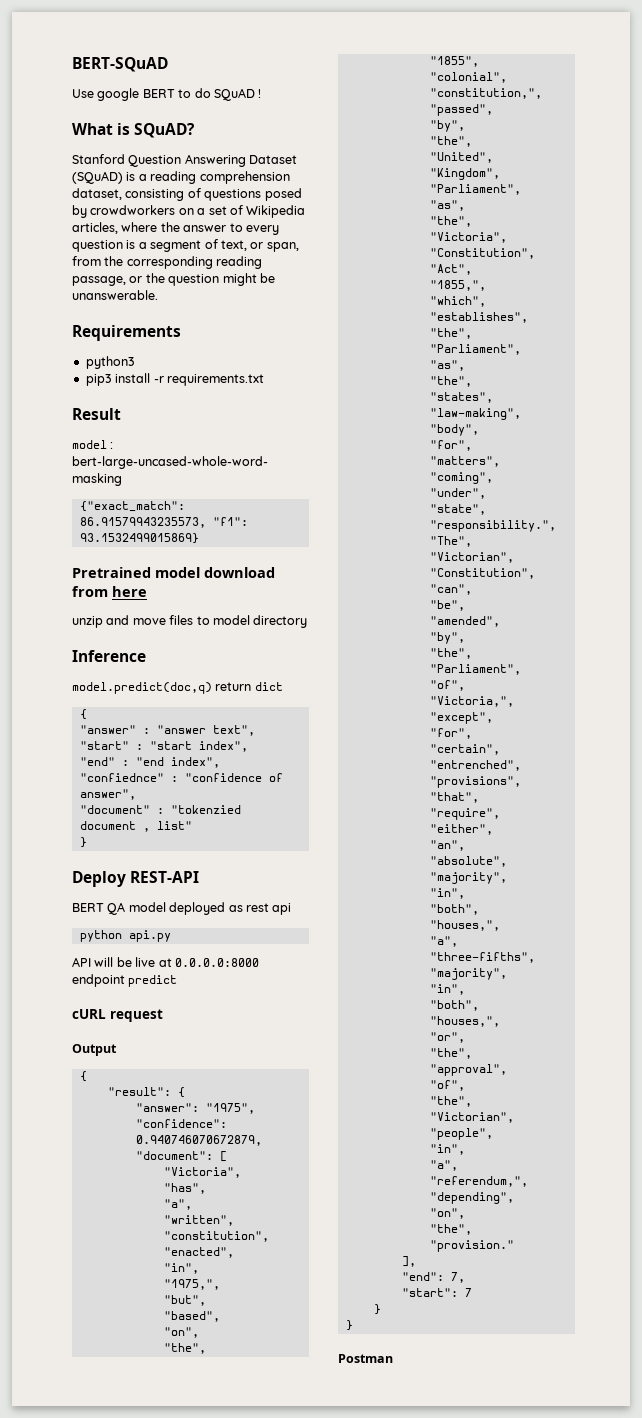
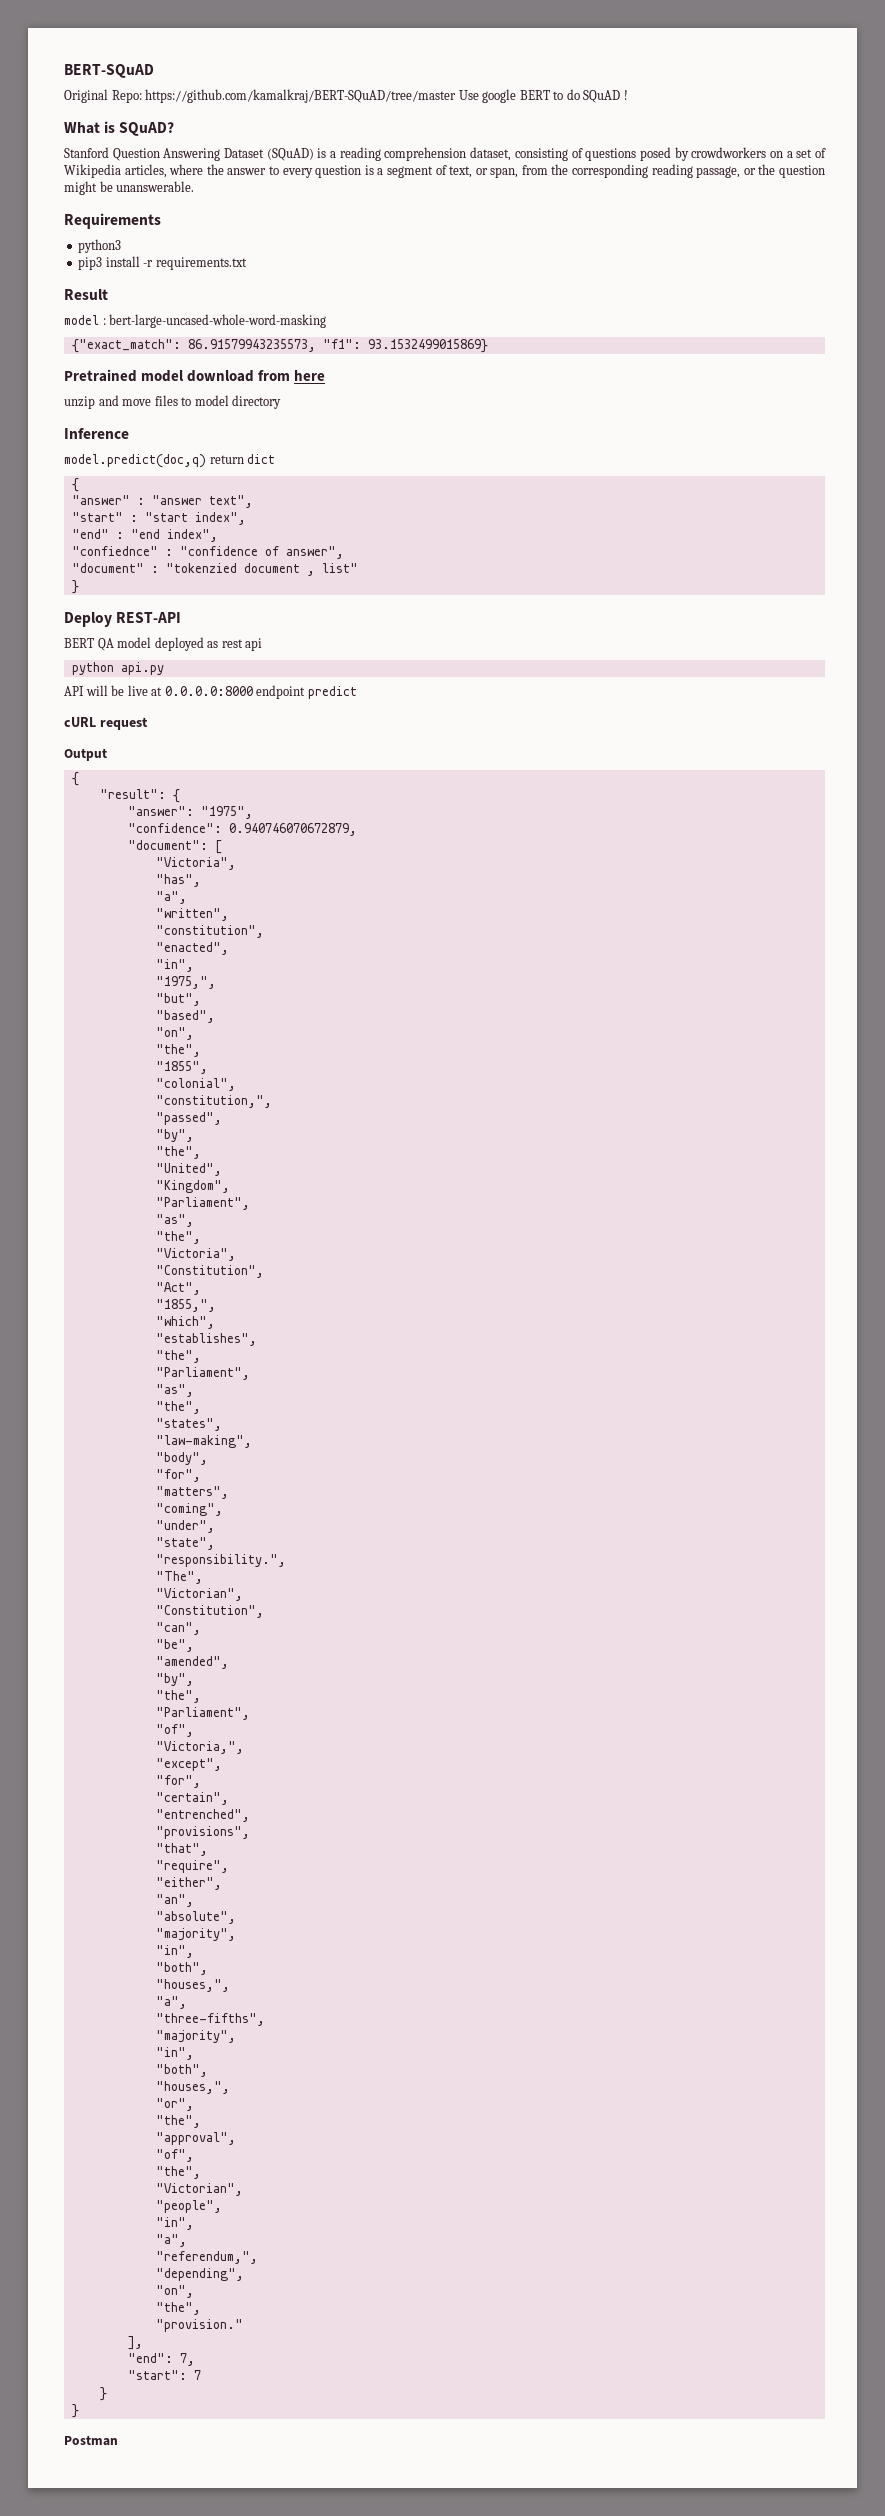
- Use google BERT to do SQuAD !
+ Original Repo: https://github.com/kamalkraj/BERT-SQuAD/tree/master Use google BERT to do SQuAD !

